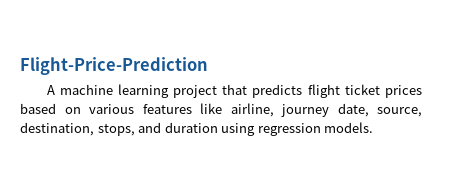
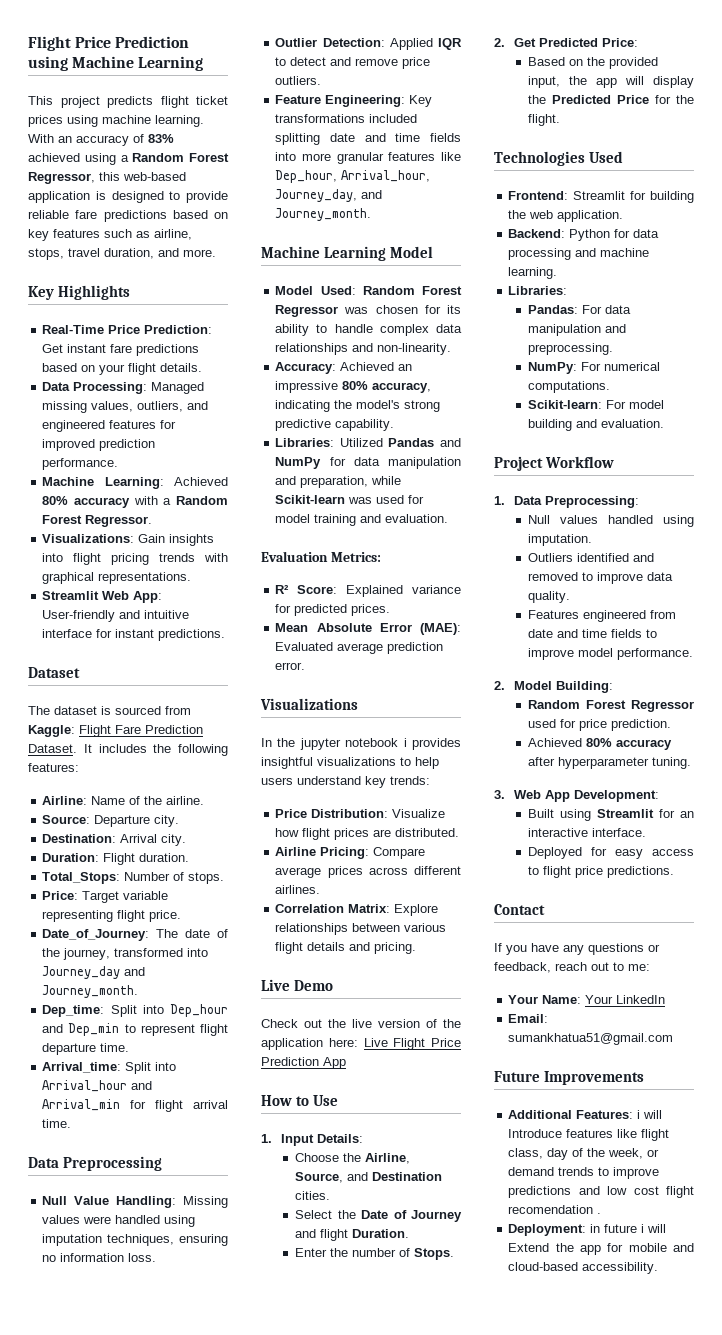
- Flight-Price-Prediction
- A machine learning project that predicts flight ticket prices based on various features like airline, journey date, source, destination, stops, and duration using regression models.
+ Flight Price Prediction using Machine Learning
+ This project predicts flight ticket prices using machine learning. With an accuracy of 83% achieved using a Random Forest Regressor, this web-based application is designed to provide reliable fare predictions based on key features such as airline, stops, travel duration, and more.
+ Key Highlights
+ Real-Time Price Prediction: Get instant fare predictions based on your flight details.
+ Data Processing: Managed missing values, outliers, and engineered features for improved prediction performance.
+ Machine Learning: Achieved 80% accuracy with a Random Forest Regressor.
+ Visualizations: Gain insights into flight pricing trends with graphical representations.
+ Streamlit Web App: User-friendly and intuitive interface for instant predictions.
+ Dataset
+ The dataset is sourced from Kaggle: Flight Fare Prediction Dataset. It includes the following features:
+ Airline: Name of the airline.
+ Source: Departure city.
+ Destination: Arrival city.
+ Duration: Flight duration.
+ Total_Stops: Number of stops.
+ Price: Target variable representing flight price.
+ Date_of_Journey: The date of the journey, transformed into Journey_day and Journey_month.
+ Dep_time: Split into Dep_hour and Dep_min to represent flight departure time.
+ Arrival_time: Split into Arrival_hour and Arrival_min for flight arrival time.
+ Data Preprocessing
+ Null Value Handling: Missing values were handled using imputation techniques, ensuring no information loss.
+ Outlier Detection: Applied IQR to detect and remove price outliers.
+ Feature Engineering: Key transformations included splitting date and time fields into more granular features like Dep_hour, Arrival_hour, Journey_day, and Journey_month.
+ Machine Learning Model
+ Model Used: Random Forest Regressor was chosen for its ability to handle complex data relationships and non-linearity.
+ Accuracy: Achieved an impressive 80% accuracy, indicating the model's strong predictive capability.
+ Libraries: Utilized Pandas and NumPy for data manipulation and preparation, while Scikit-learn was used for model training and evaluation.
+ Evaluation Metrics:
+ R² Score: Explained variance for predicted prices.
+ Mean Absolute Error (MAE): Evaluated average prediction error.
+ Visualizations
+ In the jupyter notebook i provides insightful visualizations to help users understand key trends:
+ Price Distribution: Visualize how flight prices are distributed.
+ Airline Pricing: Compare average prices across different airlines.
+ Correlation Matrix: Explore relationships between various flight details and pricing.
+ Live Demo
+ Check out the live version of the application here: Live Flight Price Prediction App
+ How to Use
+ 1. Input Details:
+ Choose the Airline, Source, and Destination cities.
+ Select the Date of Journey and flight Duration.
+ Enter the number of Stops.
+ 2. Get Predicted Price:
+ Based on the provided input, the app will display the Predicted Price for the flight.
+ Technologies Used
+ Frontend: Streamlit for building the web application.
+ Backend: Python for data processing and machine learning.
+ Libraries:
+ Pandas: For data manipulation and preprocessing.
+ NumPy: For numerical computations.
+ Scikit-learn: For model building and evaluation.
+ Project Workflow
+ 1. Data Preprocessing:
+ Null values handled using imputation.
+ Outliers identified and removed to improve data quality.
+ Features engineered from date and time fields to improve model performance.
+ 2. Model Building:
+ Random Forest Regressor used for price prediction.
+ Achieved 80% accuracy after hyperparameter tuning.
+ 3. Web App Development:
+ Built using Streamlit for an interactive interface.
+ Deployed for easy access to flight price predictions.
+ Contact
+ If you have any questions or feedback, reach out to me:
+ Your Name: Your LinkedIn
+ Email: sumankhatua51@gmail.com
+ Future Improvements
+ Additional Features: i will Introduce features like flight class, day of the week, or demand trends to improve predictions and low cost flight recomendation .
+ Deployment: in future i will Extend the app for mobile and cloud-based accessibility.

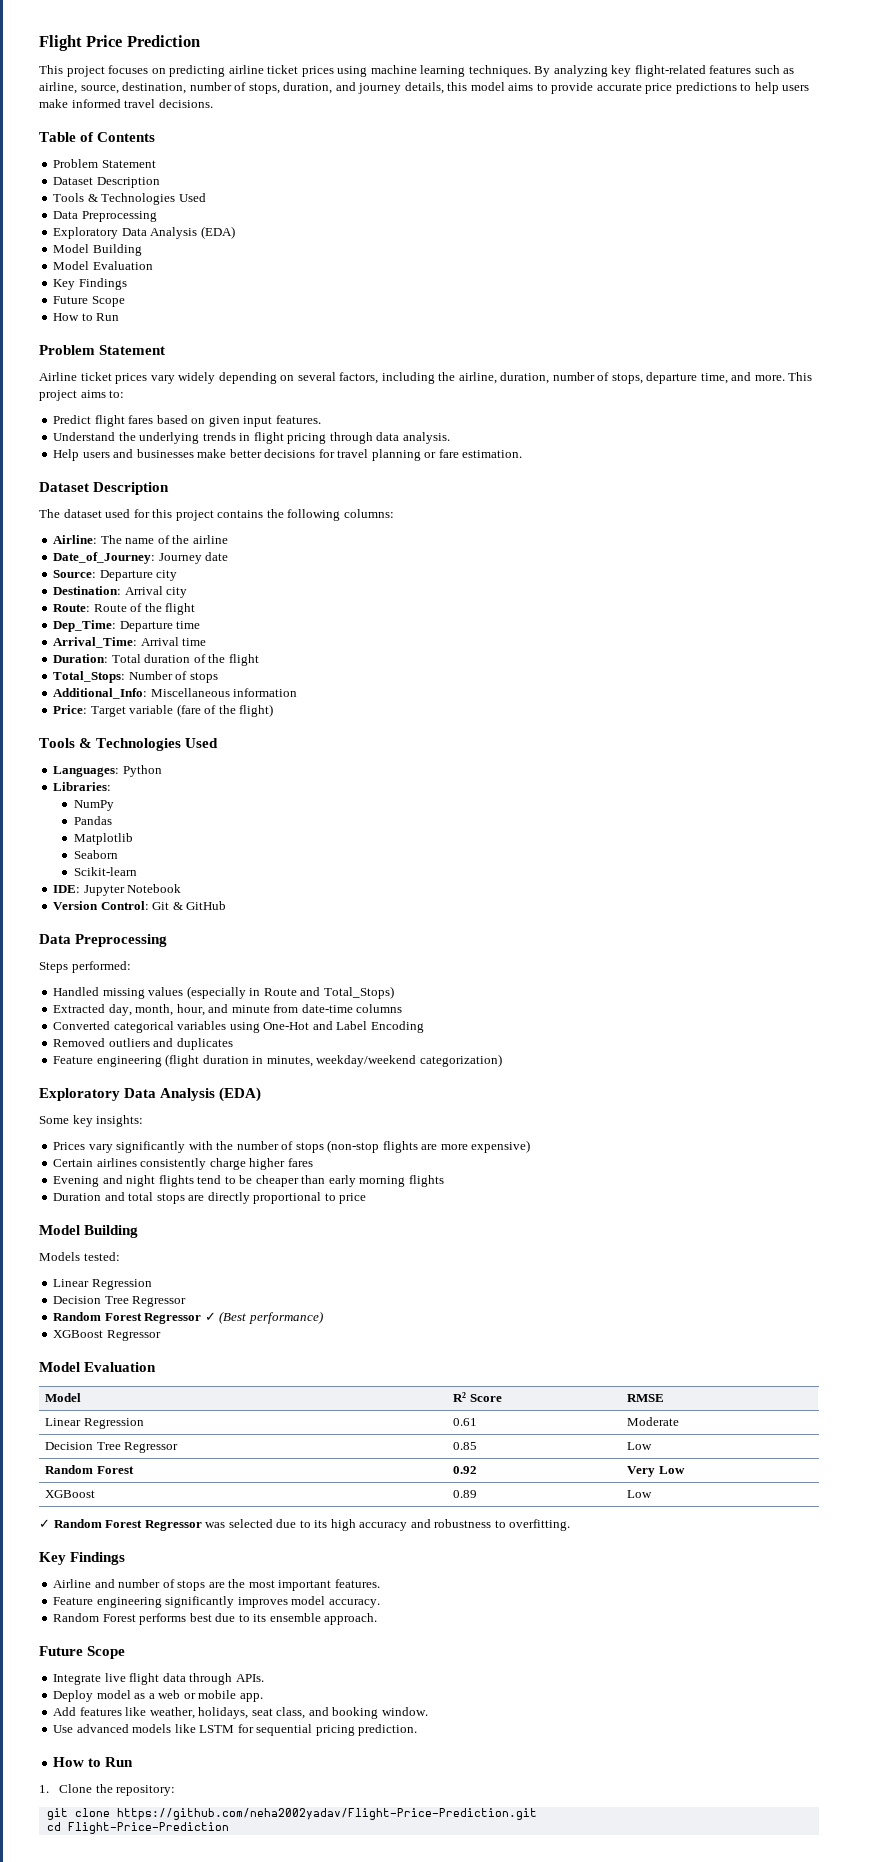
- Flight Price Prediction using Machine Learning
- This project predicts flight ticket prices using machine learning. With an accuracy of 83% achieved using a Random Forest Regressor, this web-based application is designed to provide reliable fare predictions based on key features such as airline, stops, travel duration, and more.
- Key Highlights
- Real-Time Price Prediction: Get instant fare predictions based on your flight details.
- Data Processing: Managed missing values, outliers, and engineered features for improved prediction performance.
- Machine Learning: Achieved 80% accuracy with a Random Forest Regressor.
- Visualizations: Gain insights into flight pricing trends with graphical representations.
- Streamlit Web App: User-friendly and intuitive interface for instant predictions.
- Dataset
+ Flight Price Prediction
+ This project focuses on predicting airline ticket prices using machine learning techniques. By analyzing key flight-related features such as airline, source, destination, number of stops, duration, and journey details, this model aims to provide accurate price predictions to help users make informed travel decisions.
+ Table of Contents
+ Problem Statement
+ Dataset Description
+ Tools & Technologies Used
+ Data Preprocessing
+ Exploratory Data Analysis (EDA)
+ Model Building
+ Model Evaluation
+ Key Findings
+ Future Scope
+ How to Run
+ Problem Statement
+ Airline ticket prices vary widely depending on several factors, including the airline, duration, number of stops, departure time, and more. This project aims to:
+ Predict flight fares based on given input features.
+ Understand the underlying trends in flight pricing through data analysis.
+ Help users and businesses make better decisions for travel planning or fare estimation.
+ Dataset Description
- The dataset is sourced from Kaggle: Flight Fare Prediction Dataset. It includes the following features:
+ The dataset used for this project contains the following columns:
- Airline: Name of the airline.
+ Airline: The name of the airline
+ Date_of_Journey: Journey date
- Source: Departure city.
+ Source: Departure city
- Destination: Arrival city.
- Duration: Flight duration.
+ Destination: Arrival city
+ Route: Route of the flight
+ Dep_Time: Departure time
+ Arrival_Time: Arrival time
+ Duration: Total duration of the flight
- Total_Stops: Number of stops.
+ Total_Stops: Number of stops
+ Additional_Info: Miscellaneous information
- Price: Target variable representing flight price.
- Date_of_Journey: The date of the journey, transformed into Journey_day and Journey_month.
- Dep_time: Split into Dep_hour and Dep_min to represent flight departure time.
- Arrival_time: Split into Arrival_hour and Arrival_min for flight arrival time.
+ Price: Target variable (fare of the flight)
+ Tools & Technologies Used
+ Languages: Python
+ Libraries:
+ NumPy
+ Pandas
+ Matplotlib
+ Seaborn
+ Scikit-learn
+ IDE: Jupyter Notebook
+ Version Control: Git & GitHub
  Data Preprocessing
- Null Value Handling: Missing values were handled using imputation techniques, ensuring no information loss.
- Outlier Detection: Applied IQR to detect and remove price outliers.
- Feature Engineering: Key transformations included splitting date and time fields into more granular features like Dep_hour, Arrival_hour, Journey_day, and Journey_month.
- Machine Learning Model
- Model Used: Random Forest Regressor was chosen for its ability to handle complex data relationships and non-linearity.
- Accuracy: Achieved an impressive 80% accuracy, indicating the model's strong predictive capability.
- Libraries: Utilized Pandas and NumPy for data manipulation and preparation, while Scikit-learn was used for model training and evaluation.
- Evaluation Metrics:
- R² Score: Explained variance for predicted prices.
- Mean Absolute Error (MAE): Evaluated average prediction error.
- Visualizations
- In the jupyter notebook i provides insightful visualizations to help users understand key trends:
- Price Distribution: Visualize how flight prices are distributed.
- Airline Pricing: Compare average prices across different airlines.
- Correlation Matrix: Explore relationships between various flight details and pricing.
- Live Demo
- Check out the live version of the application here: Live Flight Price Prediction App
- How to Use
- 1. Input Details:
- Choose the Airline, Source, and Destination cities.
- Select the Date of Journey and flight Duration.
- Enter the number of Stops.
- 2. Get Predicted Price:
- Based on the provided input, the app will display the Predicted Price for the flight.
- Technologies Used
- Frontend: Streamlit for building the web application.
- Backend: Python for data processing and machine learning.
- Libraries:
- Pandas: For data manipulation and preprocessing.
- NumPy: For numerical computations.
- Scikit-learn: For model building and evaluation.
- Project Workflow
- 1. Data Preprocessing:
- Null values handled using imputation.
- Outliers identified and removed to improve data quality.
- Features engineered from date and time fields to improve model performance.
- 2. Model Building:
- Random Forest Regressor used for price prediction.
- Achieved 80% accuracy after hyperparameter tuning.
- 3. Web App Development:
- Built using Streamlit for an interactive interface.
- Deployed for easy access to flight price predictions.
- Contact
- If you have any questions or feedback, reach out to me:
- Your Name: Your LinkedIn
- Email: sumankhatua51@gmail.com
- Future Improvements
- Additional Features: i will Introduce features like flight class, day of the week, or demand trends to improve predictions and low cost flight recomendation .
- Deployment: in future i will Extend the app for mobile and cloud-based accessibility.
+ Steps performed:
+ Handled missing values (especially in Route and Total_Stops)
+ Extracted day, month, hour, and minute from date-time columns
+ Converted categorical variables using One-Hot and Label Encoding
+ Removed outliers and duplicates
+ Feature engineering (flight duration in minutes, weekday/weekend categorization)
+ Exploratory Data Analysis (EDA)
+ Some key insights:
+ Prices vary significantly with the number of stops (non-stop flights are more expensive)
+ Certain airlines consistently charge higher fares
+ Evening and night flights tend to be cheaper than early morning flights
+ Duration and total stops are directly proportional to price
+ Model Building
+ Models tested:
+ Linear Regression
+ Decision Tree Regressor
+ Random Forest Regressor ✓ (Best performance)
+ XGBoost Regressor
+ Model Evaluation
+ Model | R² Score | RMSE
+ Linear Regression | 0.61 | Moderate
+ Decision Tree Regressor | 0.85 | Low
+ Random Forest | 0.92 | Very Low
+ XGBoost | 0.89 | Low
+ ✓ Random Forest Regressor was selected due to its high accuracy and robustness to overfitting.
+ Key Findings
+ Airline and number of stops are the most important features.
+ Feature engineering significantly improves model accuracy.
+ Random Forest performs best due to its ensemble approach.
+ Future Scope
+ Integrate live flight data through APIs.
+ Deploy model as a web or mobile app.
+ Add features like weather, holidays, seat class, and booking window.
+ Use advanced models like LSTM for sequential pricing prediction.
+ How to Run
+ 1. Clone the repository:
+ git clone https://github.com/neha2002yadav/Flight-Price-Prediction.git
+ cd Flight-Price-Prediction

